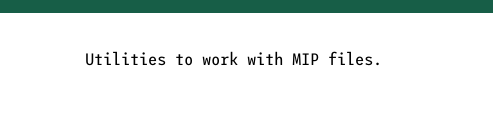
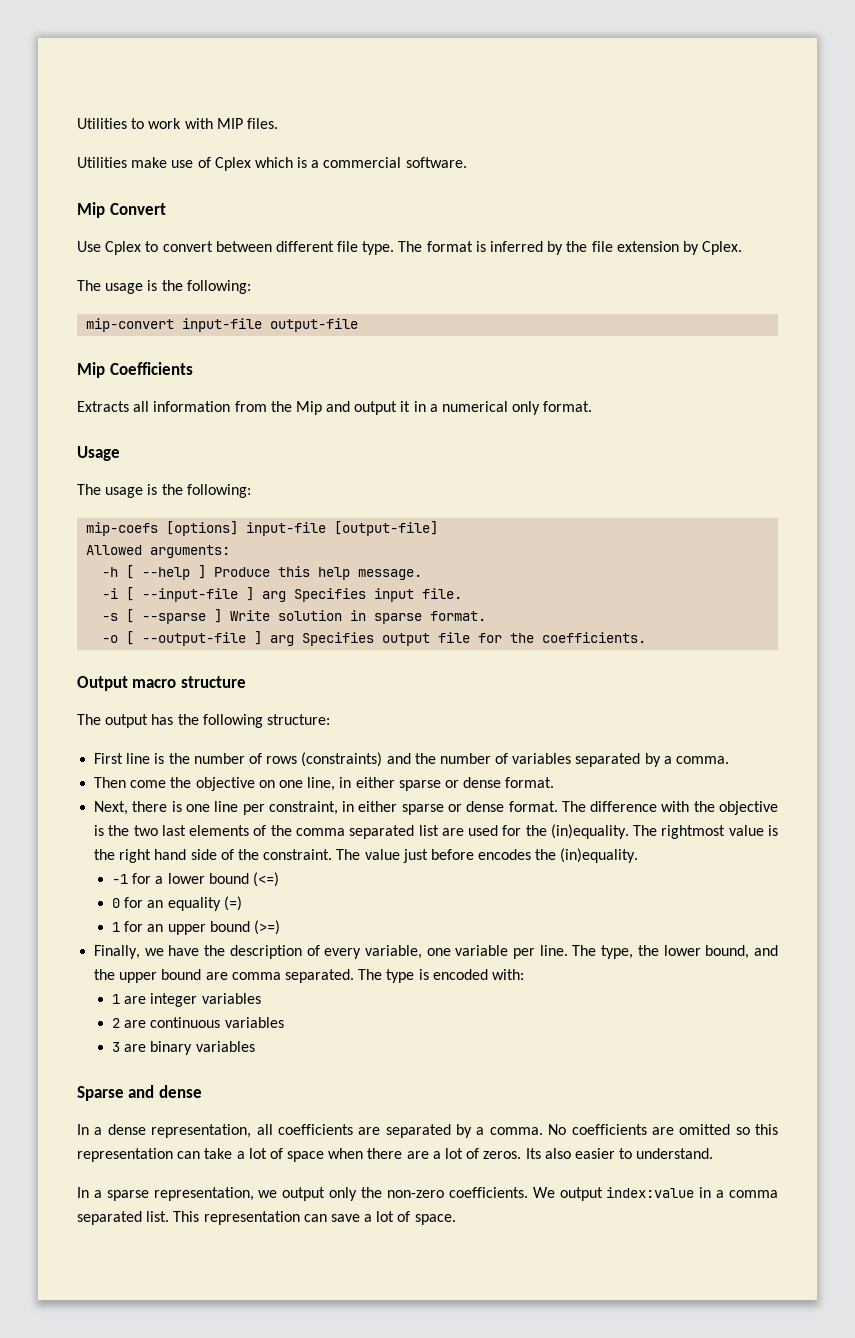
+ Utilities make use of Cplex which is a commercial software.
+ Mip Convert
+ Use Cplex to convert between different file type. The format is inferred by the file extension by Cplex.
+ The usage is the following:
+ mip-convert input-file output-file
+ Mip Coefficients
+ Extracts all information from the Mip and output it in a numerical only format.
+ Usage
+ The usage is the following:
+ mip-coefs [options] input-file [output-file]
+ Allowed arguments:
+ -h [ --help ] Produce this help message.
+ -i [ --input-file ] arg Specifies input file.
+ -s [ --sparse ] Write solution in sparse format.
+ -o [ --output-file ] arg Specifies output file for the coefficients.
+ Output macro structure
+ The output has the following structure:
+ First line is the number of rows (constraints) and the number of variables separated by a comma.
+ Then come the objective on one line, in either sparse or dense format.
+ Next, there is one line per constraint, in either sparse or dense format. The difference with the objective is the two last elements of the comma separated list are used for the (in)equality. The rightmost value is the right hand side of the constraint. The value just before encodes the (in)equality.
+ -1 for a lower bound (<=)
+ 0 for an equality (=)
+ 1 for an upper bound (>=)
+ Finally, we have the description of every variable, one variable per line. The type, the lower bound, and the upper bound are comma separated. The type is encoded with:
+ 1 are integer variables
+ 2 are continuous variables
+ 3 are binary variables
+ Sparse and dense
+ In a dense representation, all coefficients are separated by a comma. No coefficients are omitted so this representation can take a lot of space when there are a lot of zeros. Its also easier to understand.
+ In a sparse representation, we output only the non-zero coefficients. We output index:value in a comma separated list. This representation can save a lot of space.

